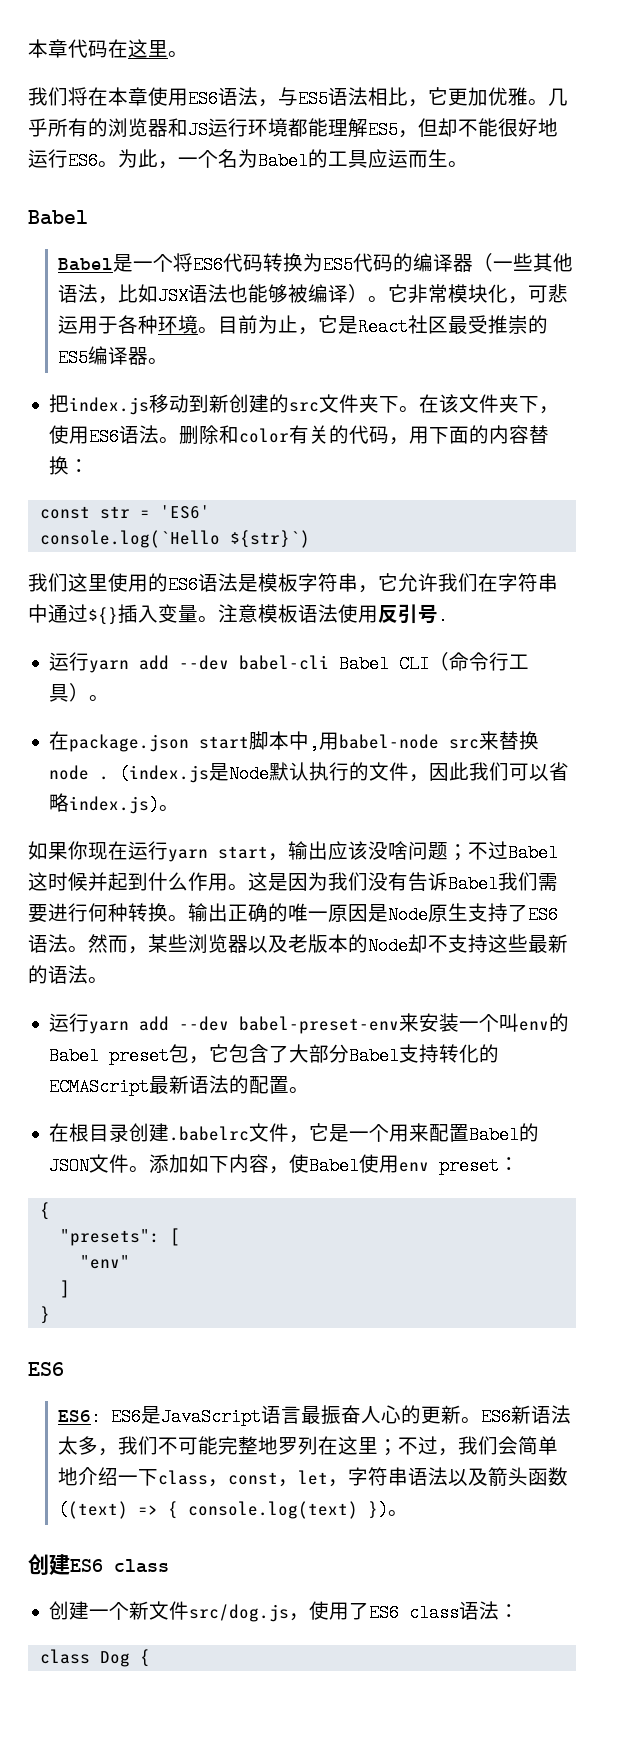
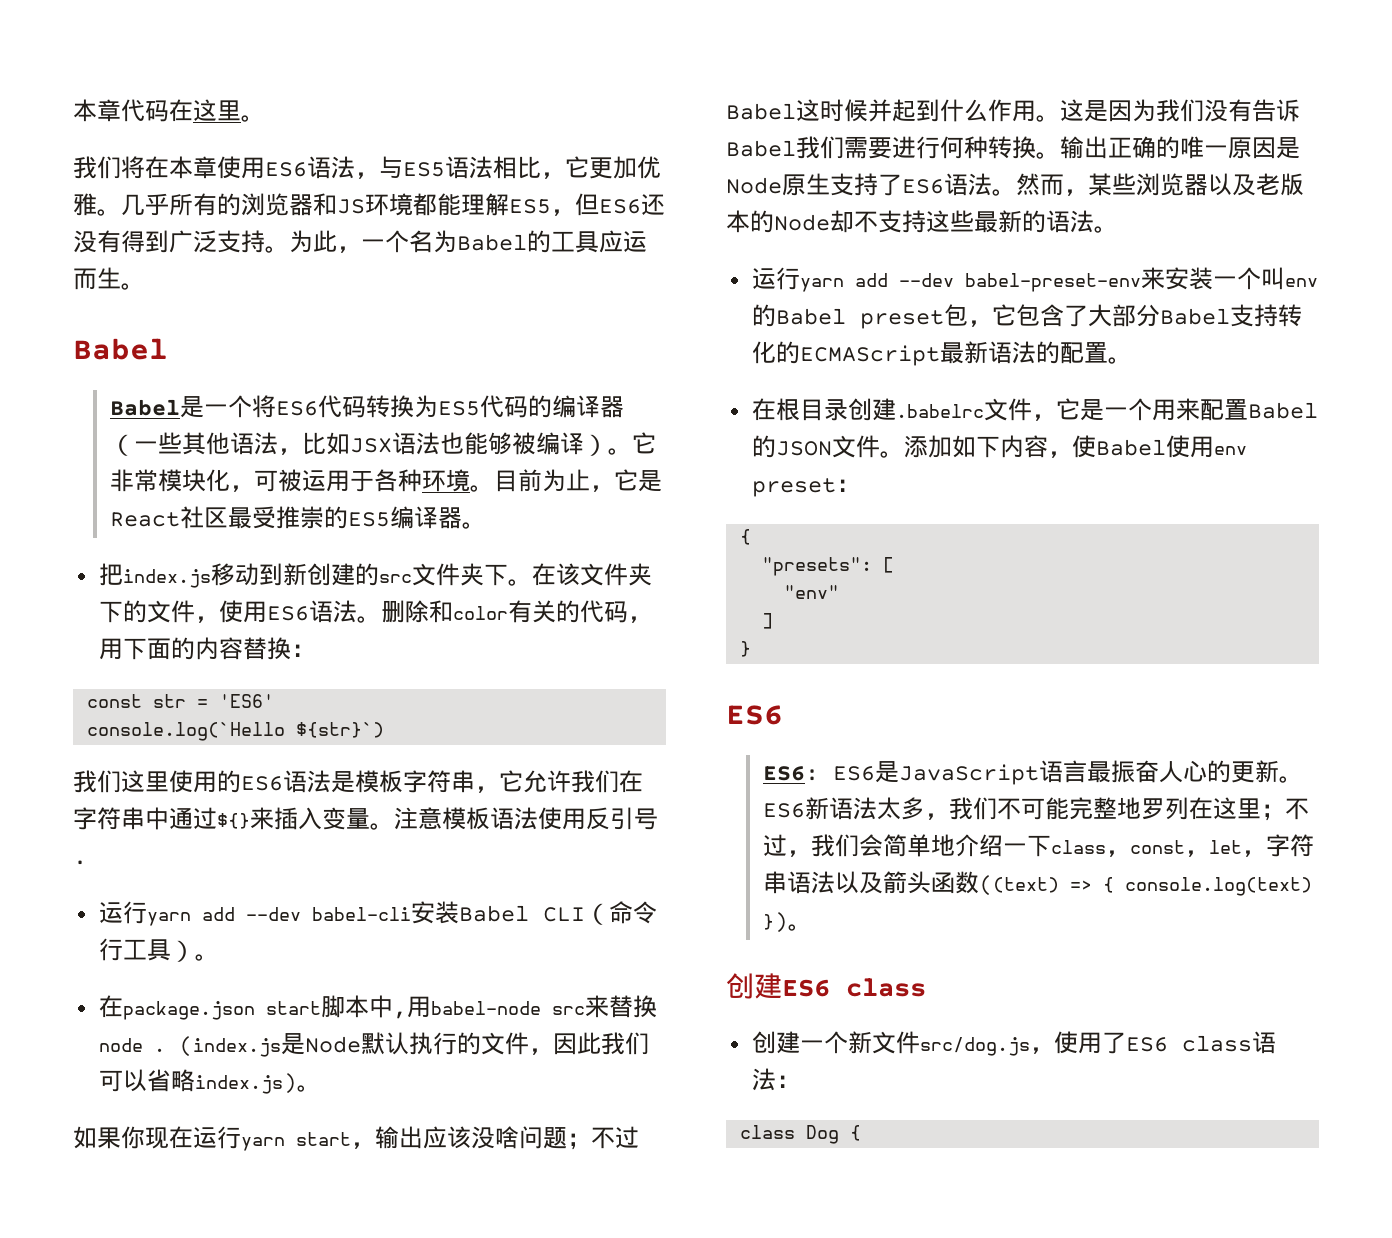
- 几乎所有的浏览器和JS运行环境都能理解ES5，但却不能很好地运行ES6。
+ 几乎所有的浏览器和JS环境都能理解ES5，但ES6还没有得到广泛支持。
- 它非常模块化，可悲运用于各种环境。
+ 它非常模块化，可被运用于各种环境。
- 在该文件夹下，使用ES6语法。
+ 在该文件夹下的文件，使用ES6语法。
- 我们这里使用的ES6语法是模板字符串，它允许我们在字符串中通过${}插入变量。
+ 我们这里使用的ES6语法是模板字符串，它允许我们在字符串中通过${}来插入变量。
- 运行yarn add --dev babel-cli Babel CLI（命令行工具）。
+ 运行yarn add --dev babel-cli安装Babel CLI（命令行工具）。

